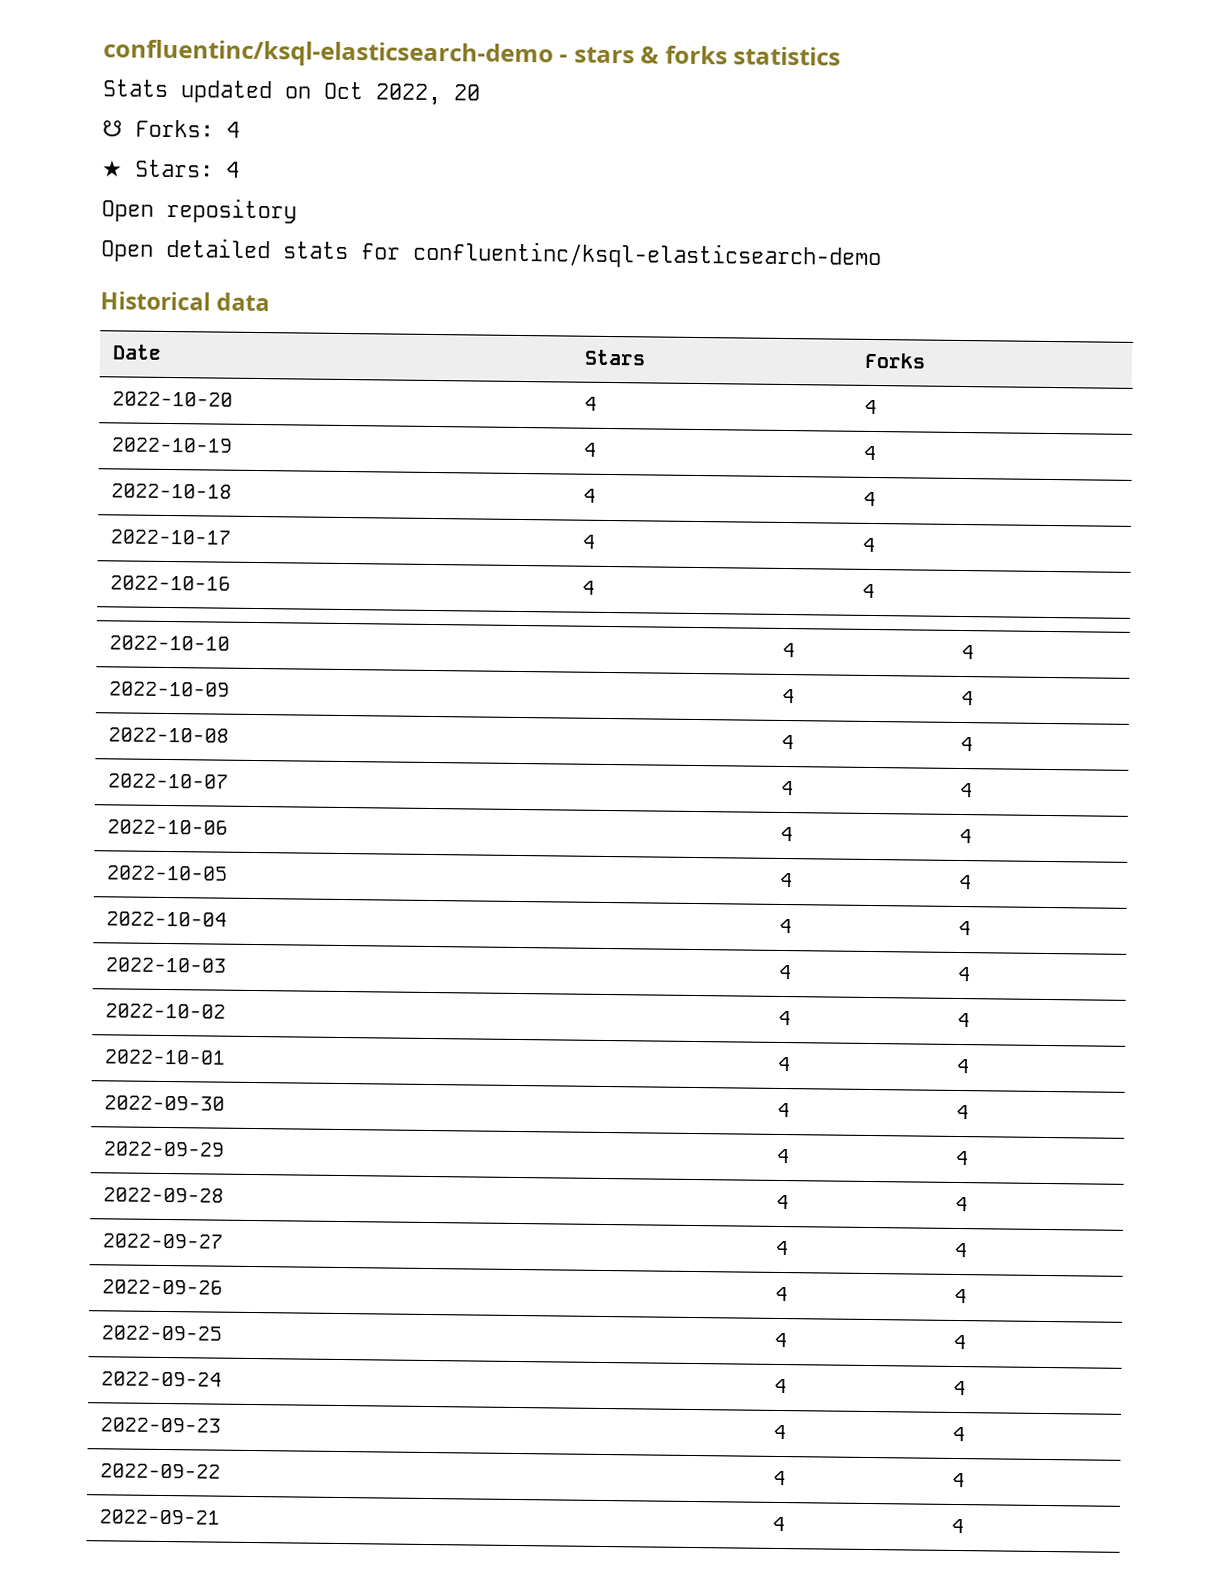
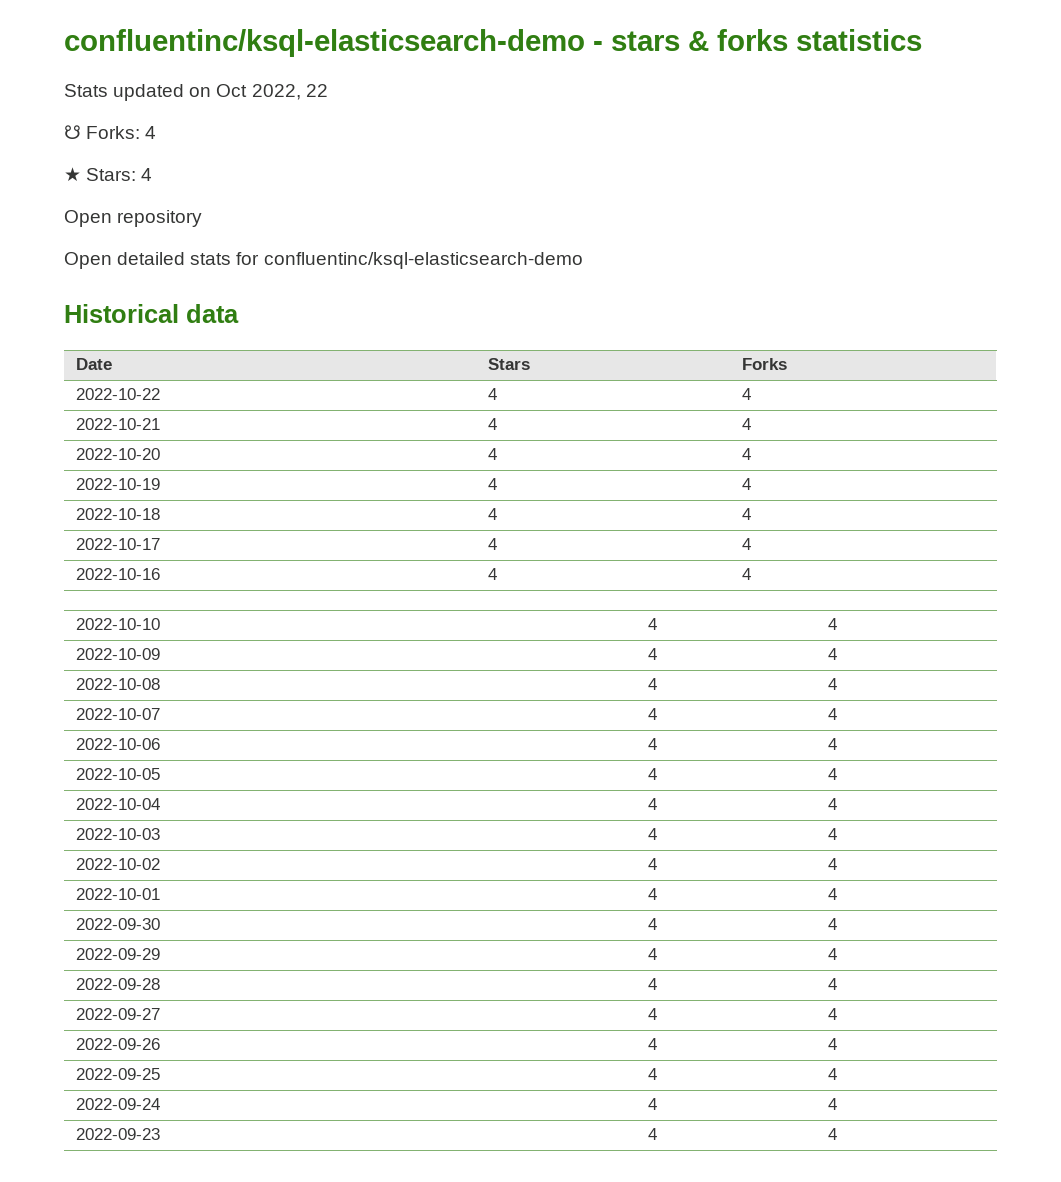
- Stats updated on Oct 2022, 20
+ Stats updated on Oct 2022, 22
+ 2022-10-22 | 4 | 4
+ 2022-10-21 | 4 | 4
- 2022-09-22 | 4 | 4
- 2022-09-21 | 4 | 4

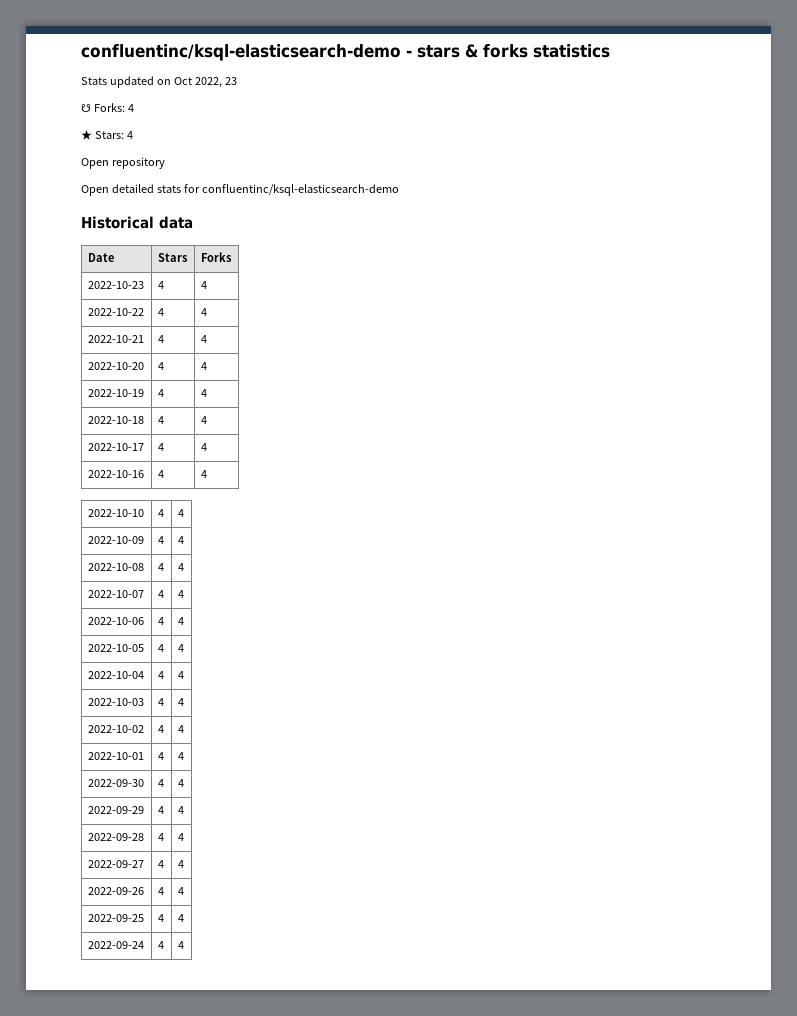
- Stats updated on Oct 2022, 22
+ Stats updated on Oct 2022, 23
+ 2022-10-23 | 4 | 4
- 2022-09-23 | 4 | 4

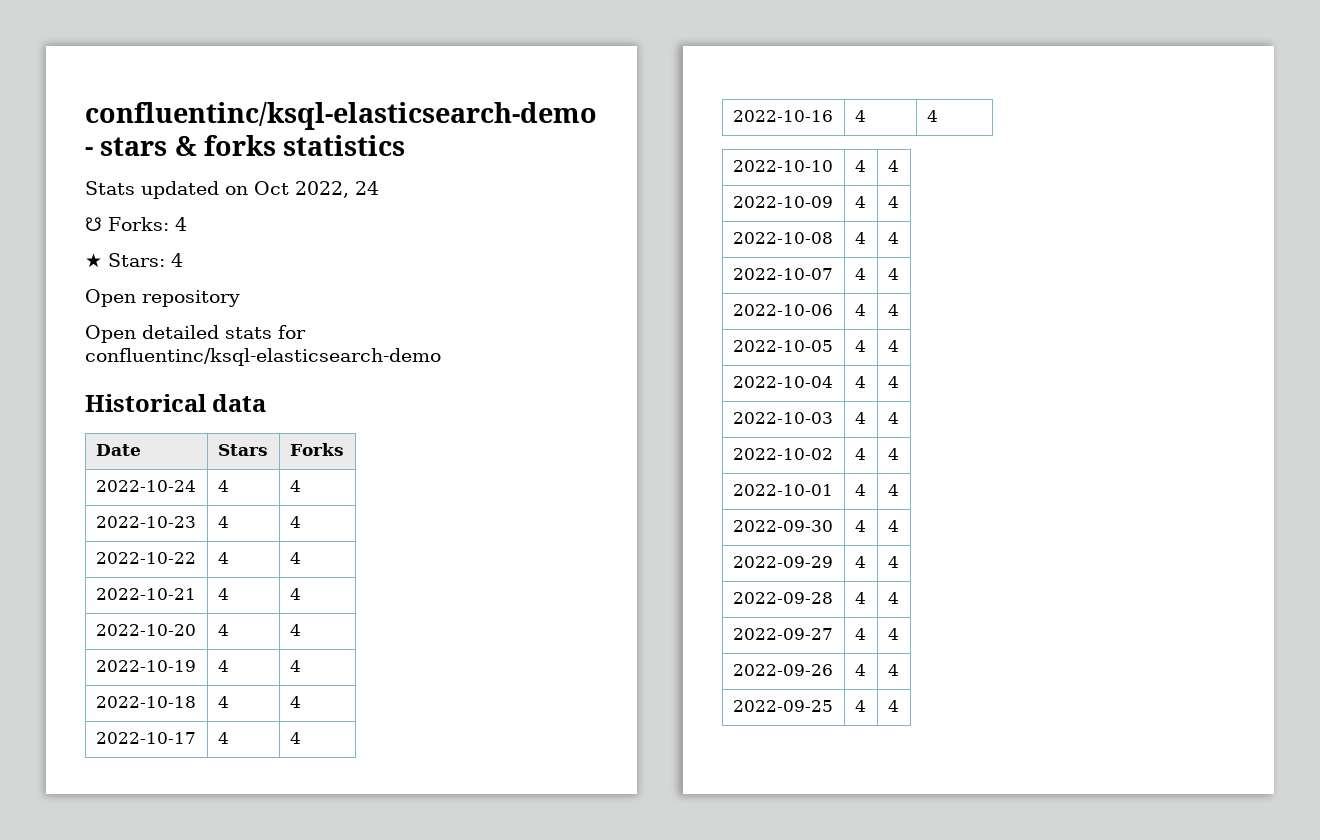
- Stats updated on Oct 2022, 23
+ Stats updated on Oct 2022, 24
+ 2022-10-24 | 4 | 4
- 2022-09-24 | 4 | 4

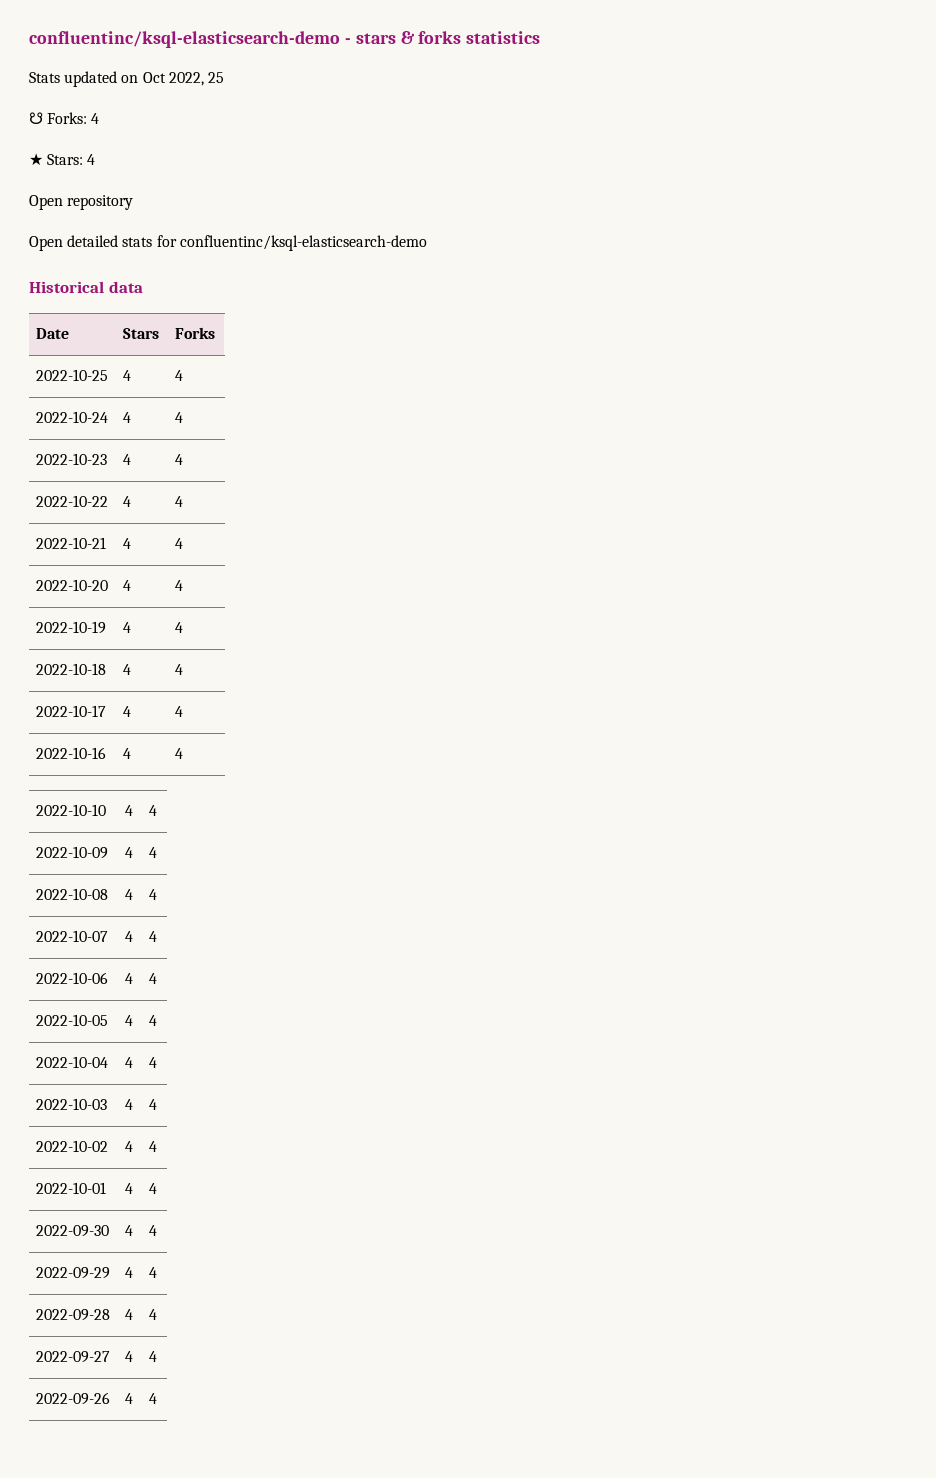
- Stats updated on Oct 2022, 24
+ Stats updated on Oct 2022, 25
+ 2022-10-25 | 4 | 4
- 2022-09-25 | 4 | 4

